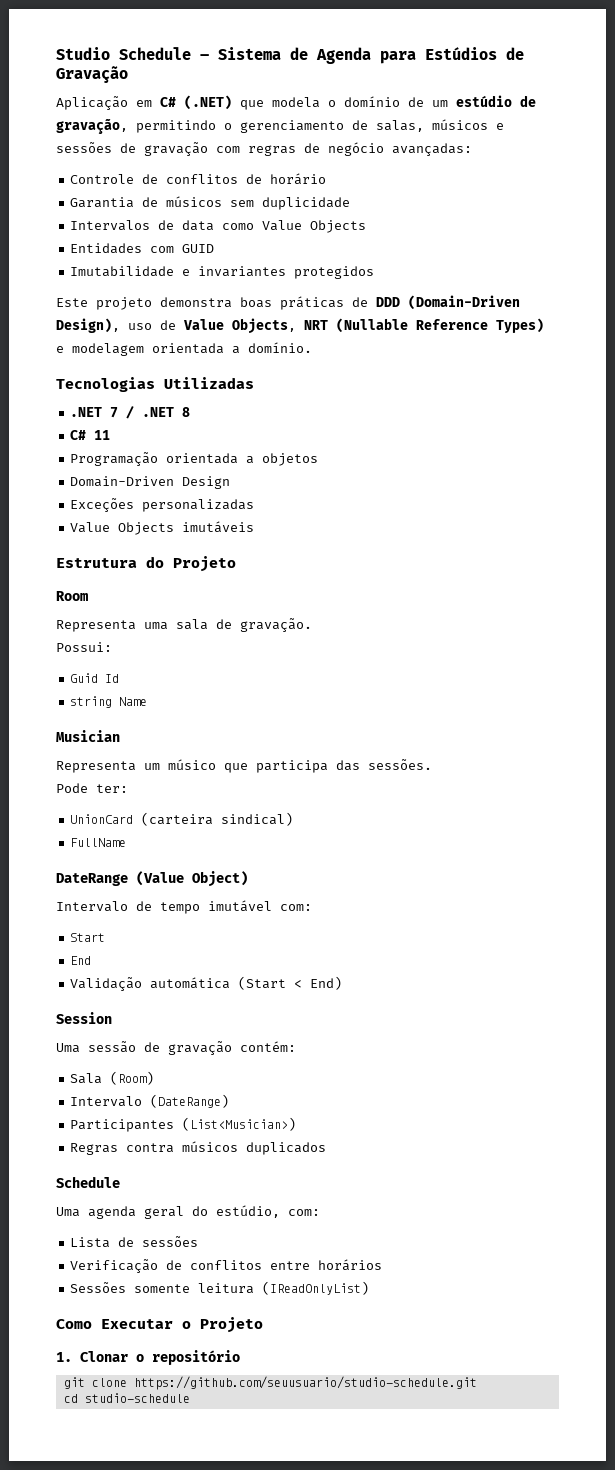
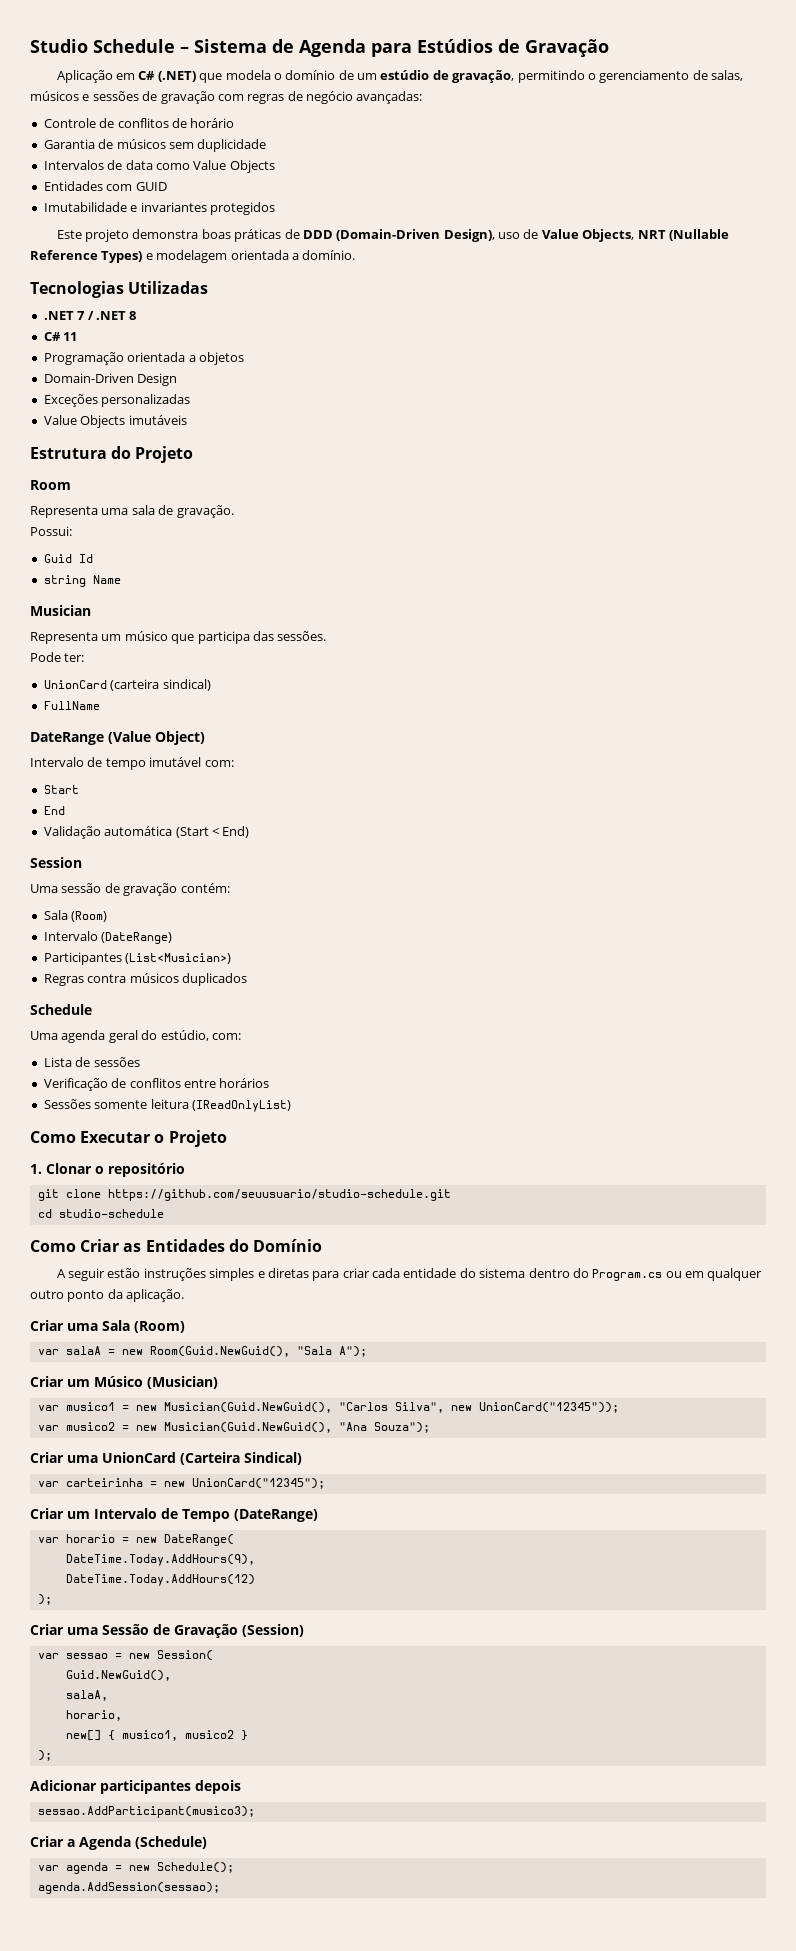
+ Como Criar as Entidades do Domínio
+ A seguir estão instruções simples e diretas para criar cada entidade do sistema dentro do Program.cs ou em qualquer outro ponto da aplicação.
+ Criar uma Sala (Room)
+ var salaA = new Room(Guid.NewGuid(), "Sala A");
+ Criar um Músico (Musician)
+ var musico1 = new Musician(Guid.NewGuid(), "Carlos Silva", new UnionCard("12345"));
+ var musico2 = new Musician(Guid.NewGuid(), "Ana Souza");
+ Criar uma UnionCard (Carteira Sindical)
+ var carteirinha = new UnionCard("12345");
+ Criar um Intervalo de Tempo (DateRange)
+ var horario = new DateRange(
+ DateTime.Today.AddHours(9),
+ DateTime.Today.AddHours(12)
+ );
+ Criar uma Sessão de Gravação (Session)
+ var sessao = new Session(
+ Guid.NewGuid(),
+ salaA,
+ horario,
+ new[] { musico1, musico2 }
+ );
+ Adicionar participantes depois
+ sessao.AddParticipant(musico3);
+ Criar a Agenda (Schedule)
+ var agenda = new Schedule();
+ agenda.AddSession(sessao);

